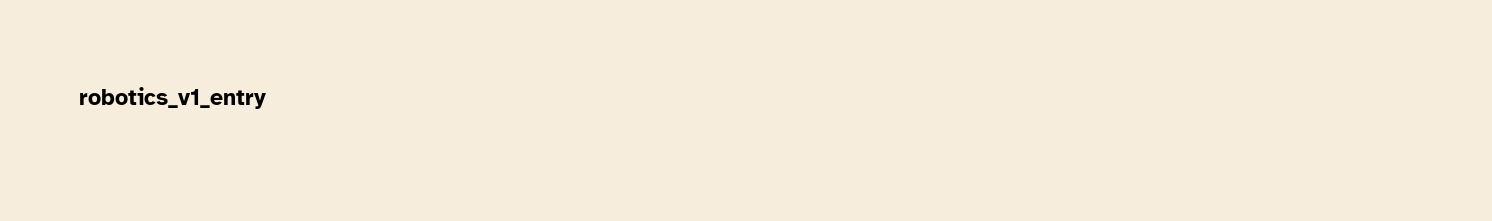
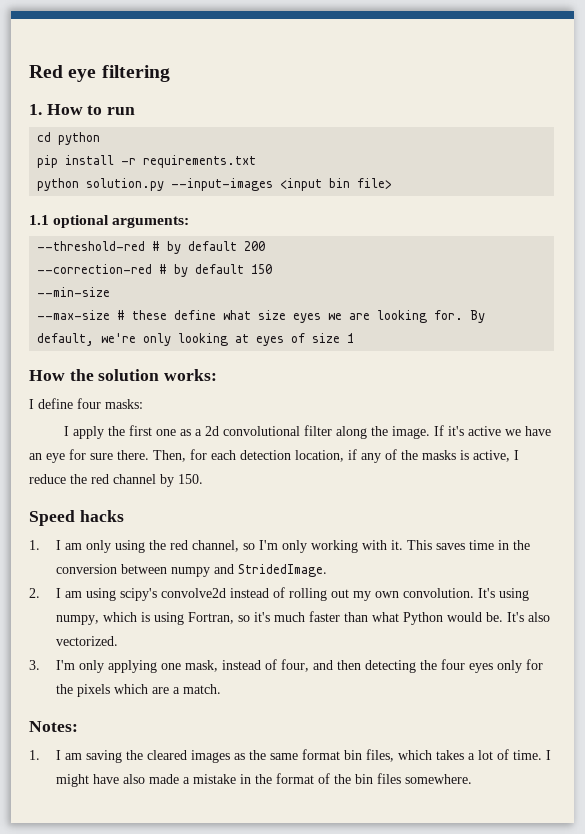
- robotics_v1_entry
+ Red eye filtering
+ 1. How to run
+ cd python
+ pip install -r requirements.txt
+ python solution.py --input-images <input bin file>
+ 1.1 optional arguments:
+ --threshold-red # by default 200
+ --correction-red # by default 150
+ --min-size
+ --max-size # these define what size eyes we are looking for. By default, we're only looking at eyes of size 1
+ How the solution works:
+ I define four masks:
+ I apply the first one as a 2d convolutional filter along the image. If it's active we have an eye for sure there. Then, for each detection location, if any of the masks is active, I reduce the red channel by 150.
+ Speed hacks
+ 1. I am only using the red channel, so I'm only working with it. This saves time in the conversion between numpy and StridedImage.
+ 2. I am using scipy's convolve2d instead of rolling out my own convolution. It's using numpy, which is using Fortran, so it's much faster than what Python would be. It's also vectorized.
+ 3. I'm only applying one mask, instead of four, and then detecting the four eyes only for the pixels which are a match.
+ Notes:
+ 1. I am saving the cleared images as the same format bin files, which takes a lot of time. I might have also made a mistake in the format of the bin files somewhere.

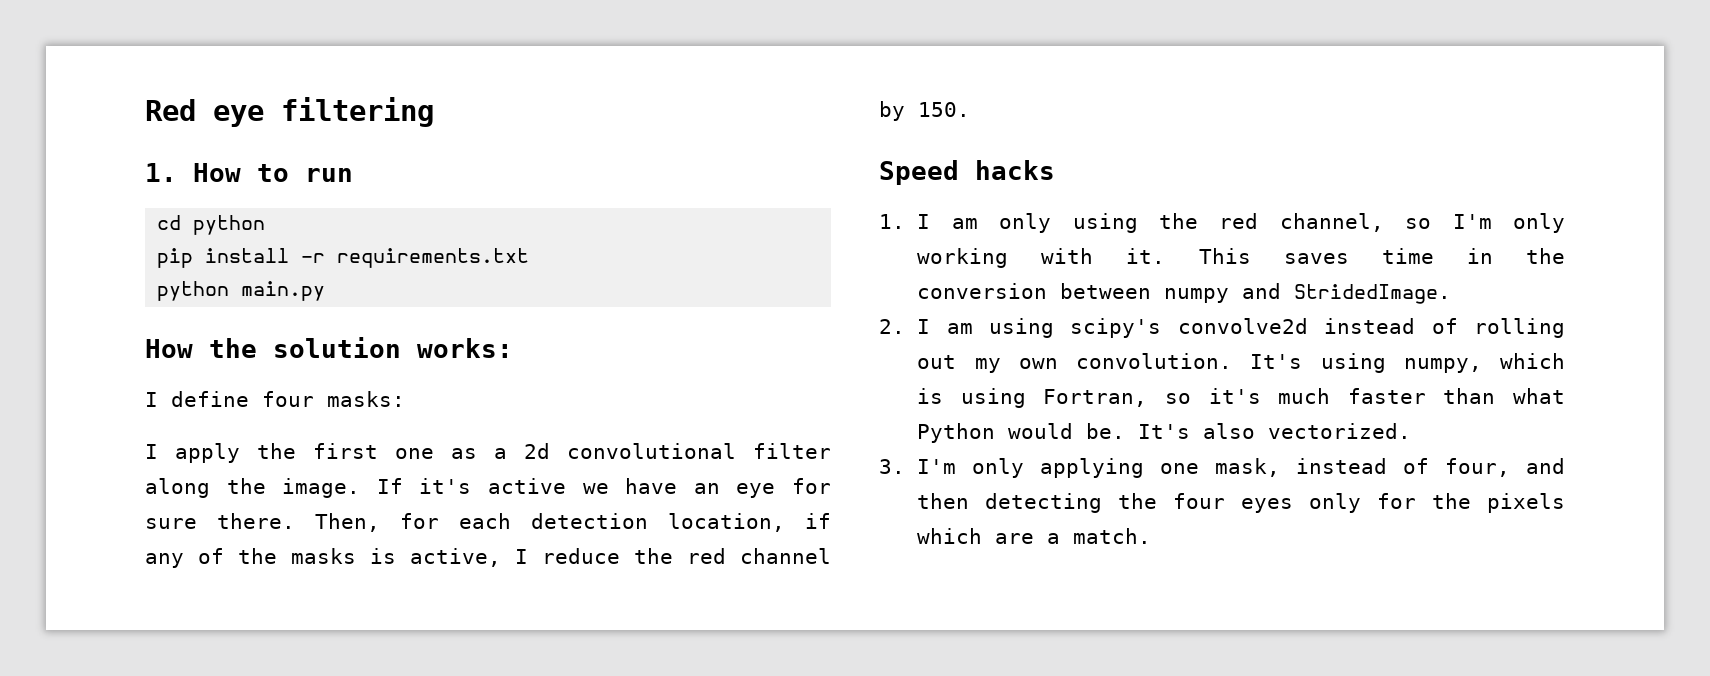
- python solution.py --input-images <input bin file>
- 1.1 optional arguments:
- --threshold-red # by default 200
- --correction-red # by default 150
- --min-size
- --max-size # these define what size eyes we are looking for. By default, we're only looking at eyes of size 1
+ python main.py
- Notes:
- 1. I am saving the cleared images as the same format bin files, which takes a lot of time. I might have also made a mistake in the format of the bin files somewhere.

